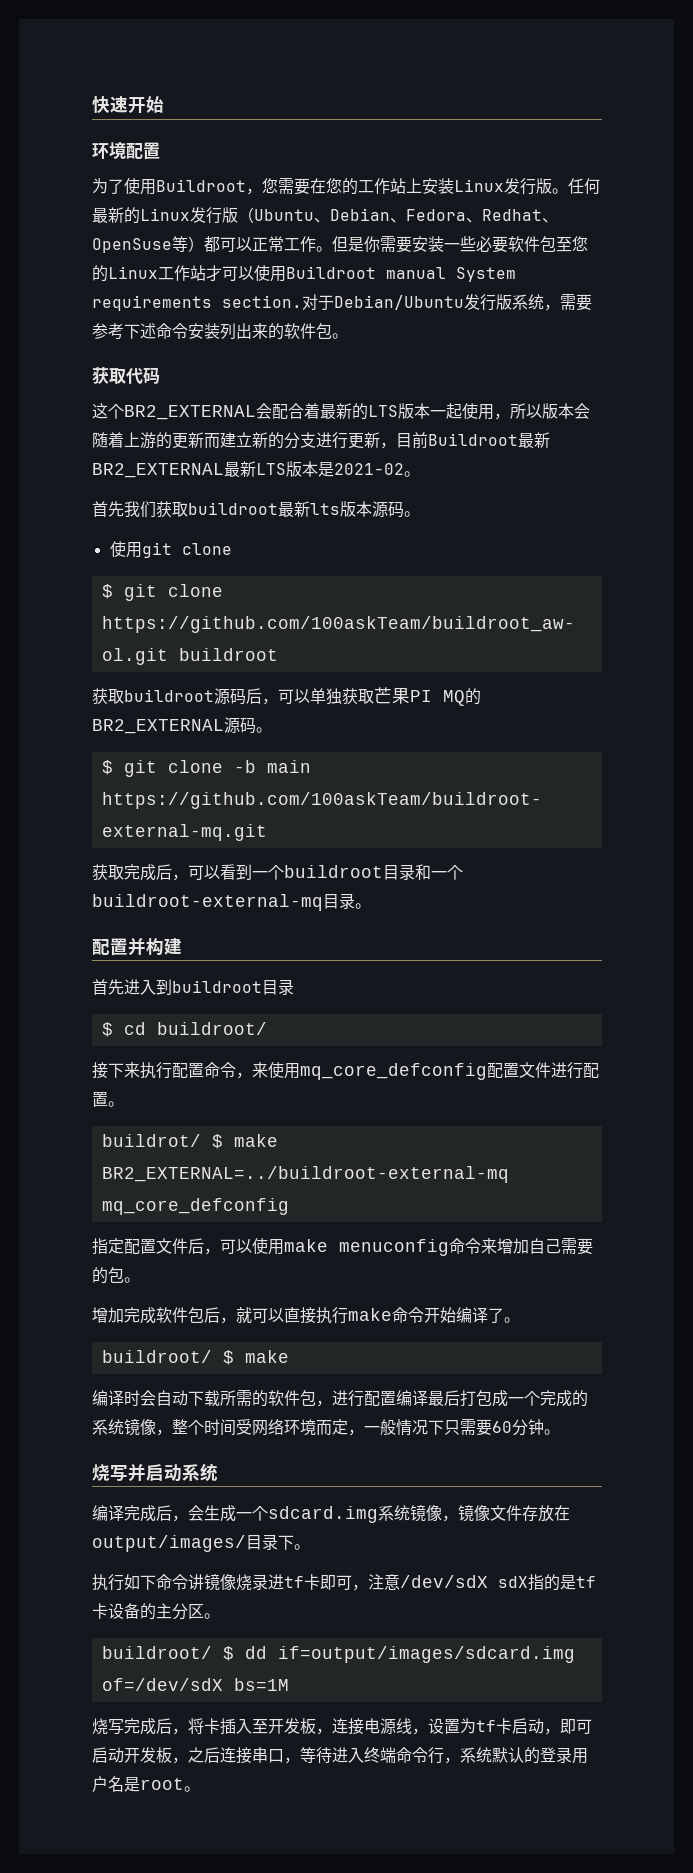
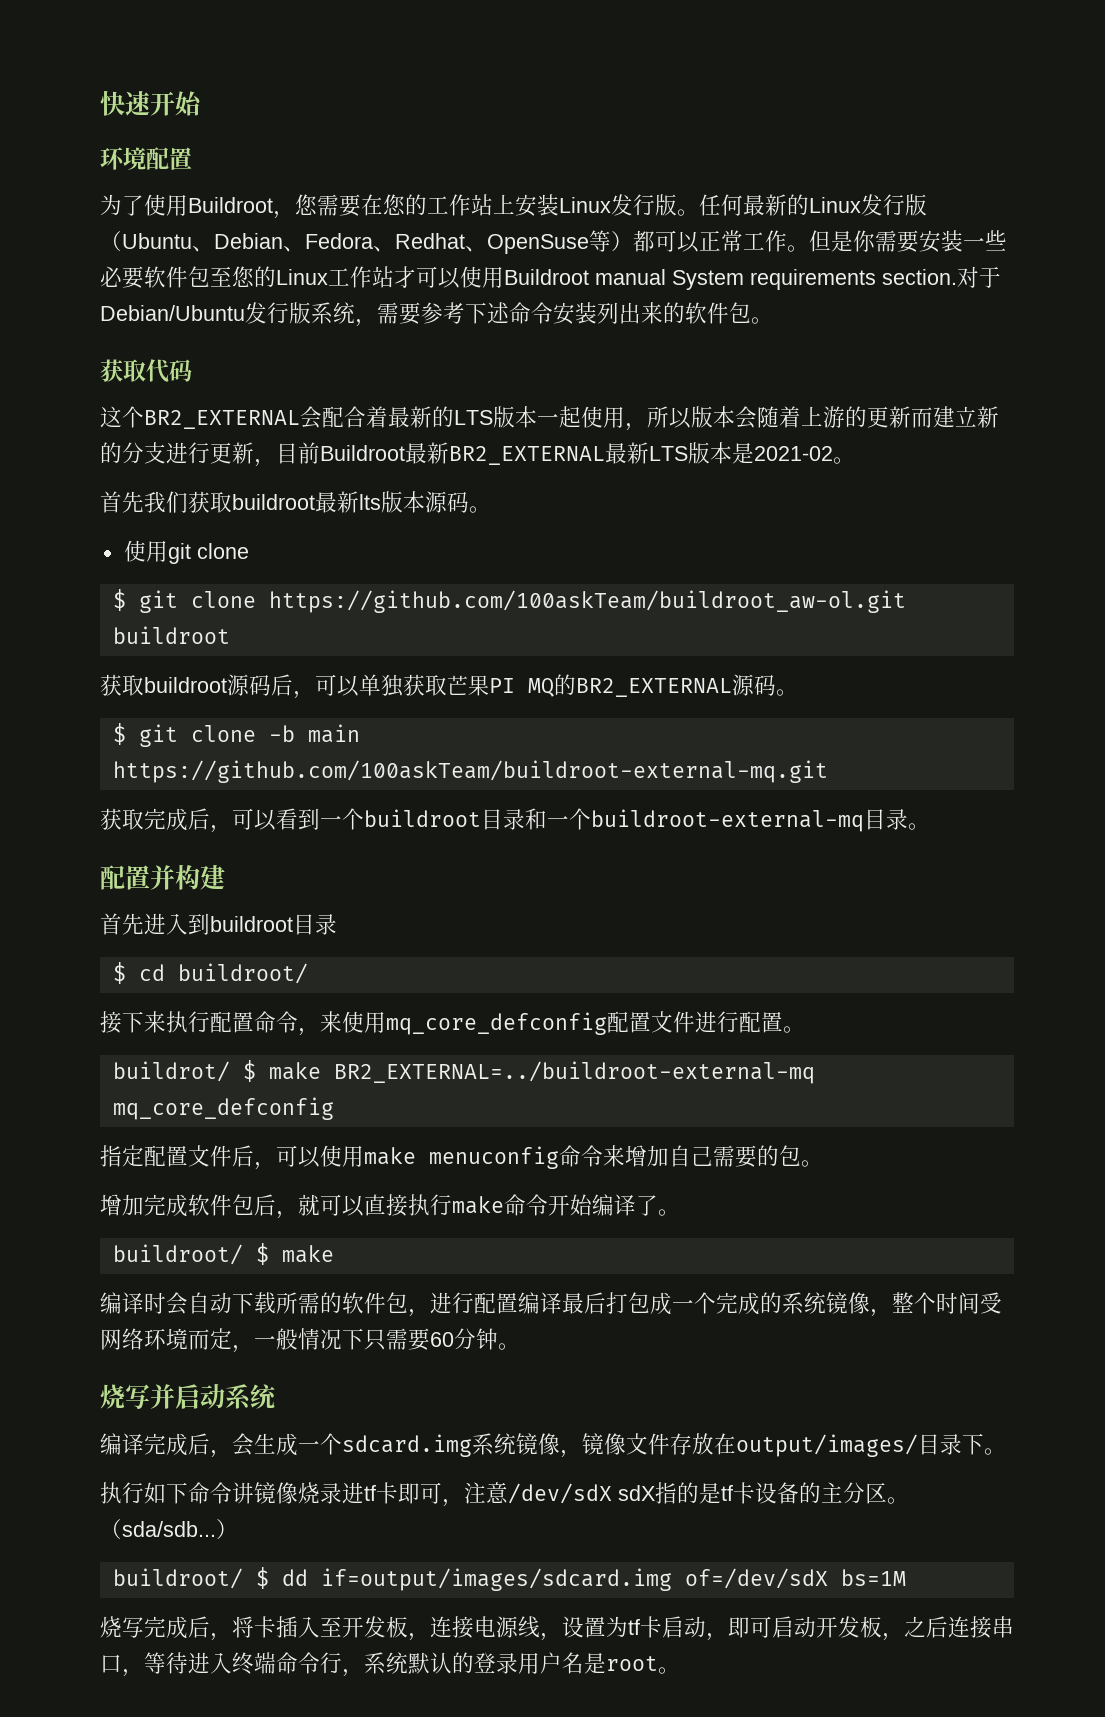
+ （sda/sdb...）

